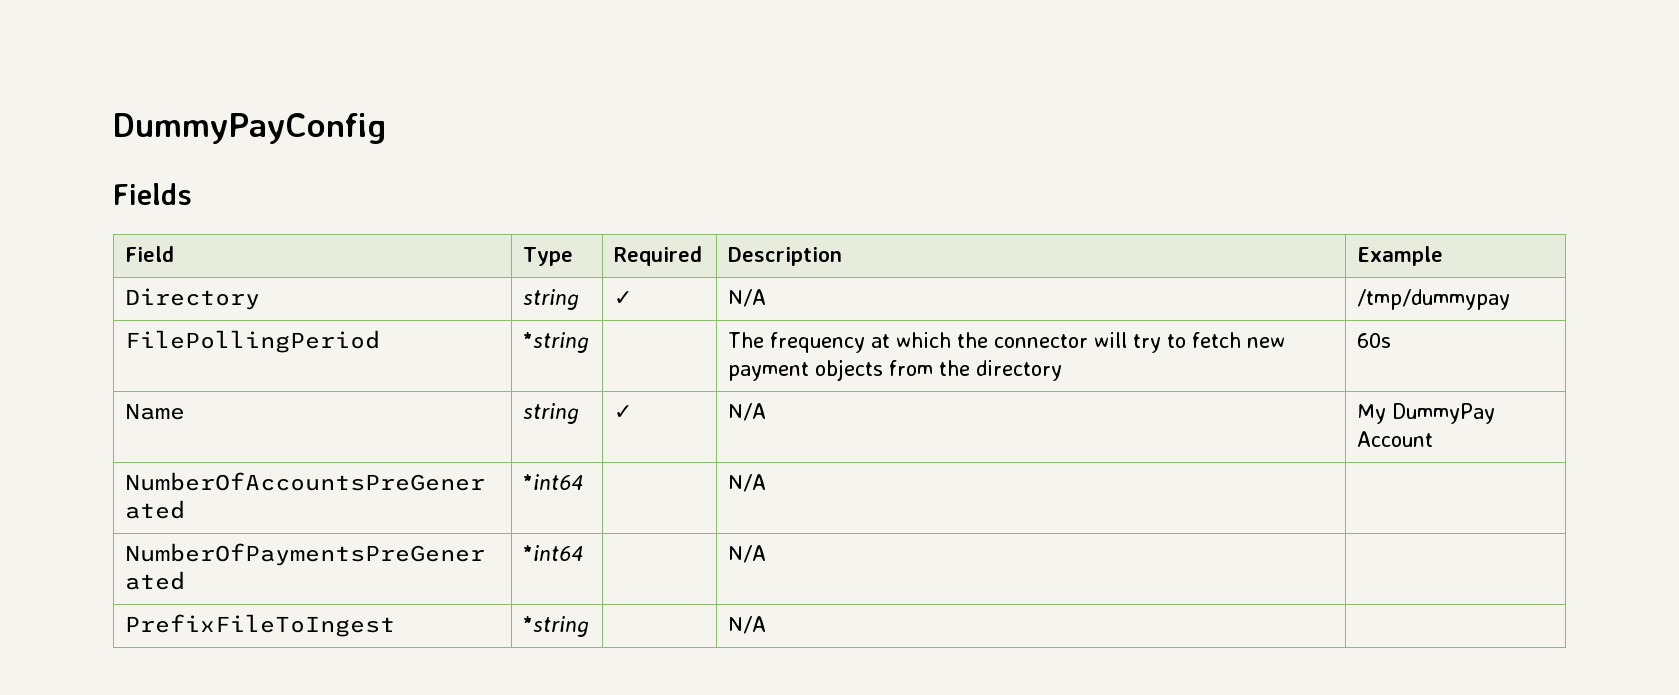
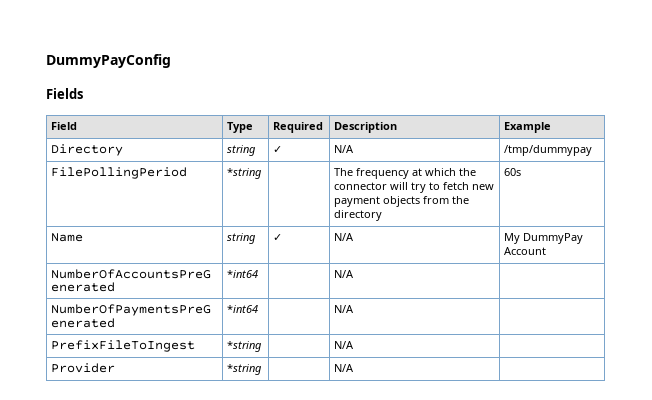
+ Provider | *string | | N/A |

